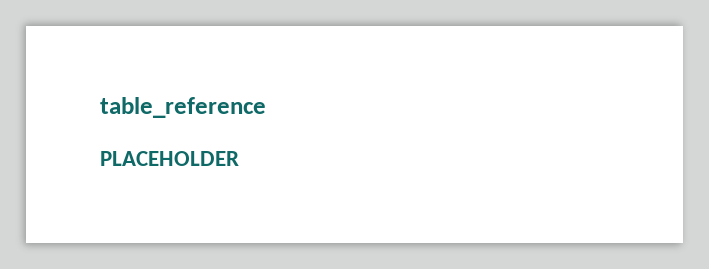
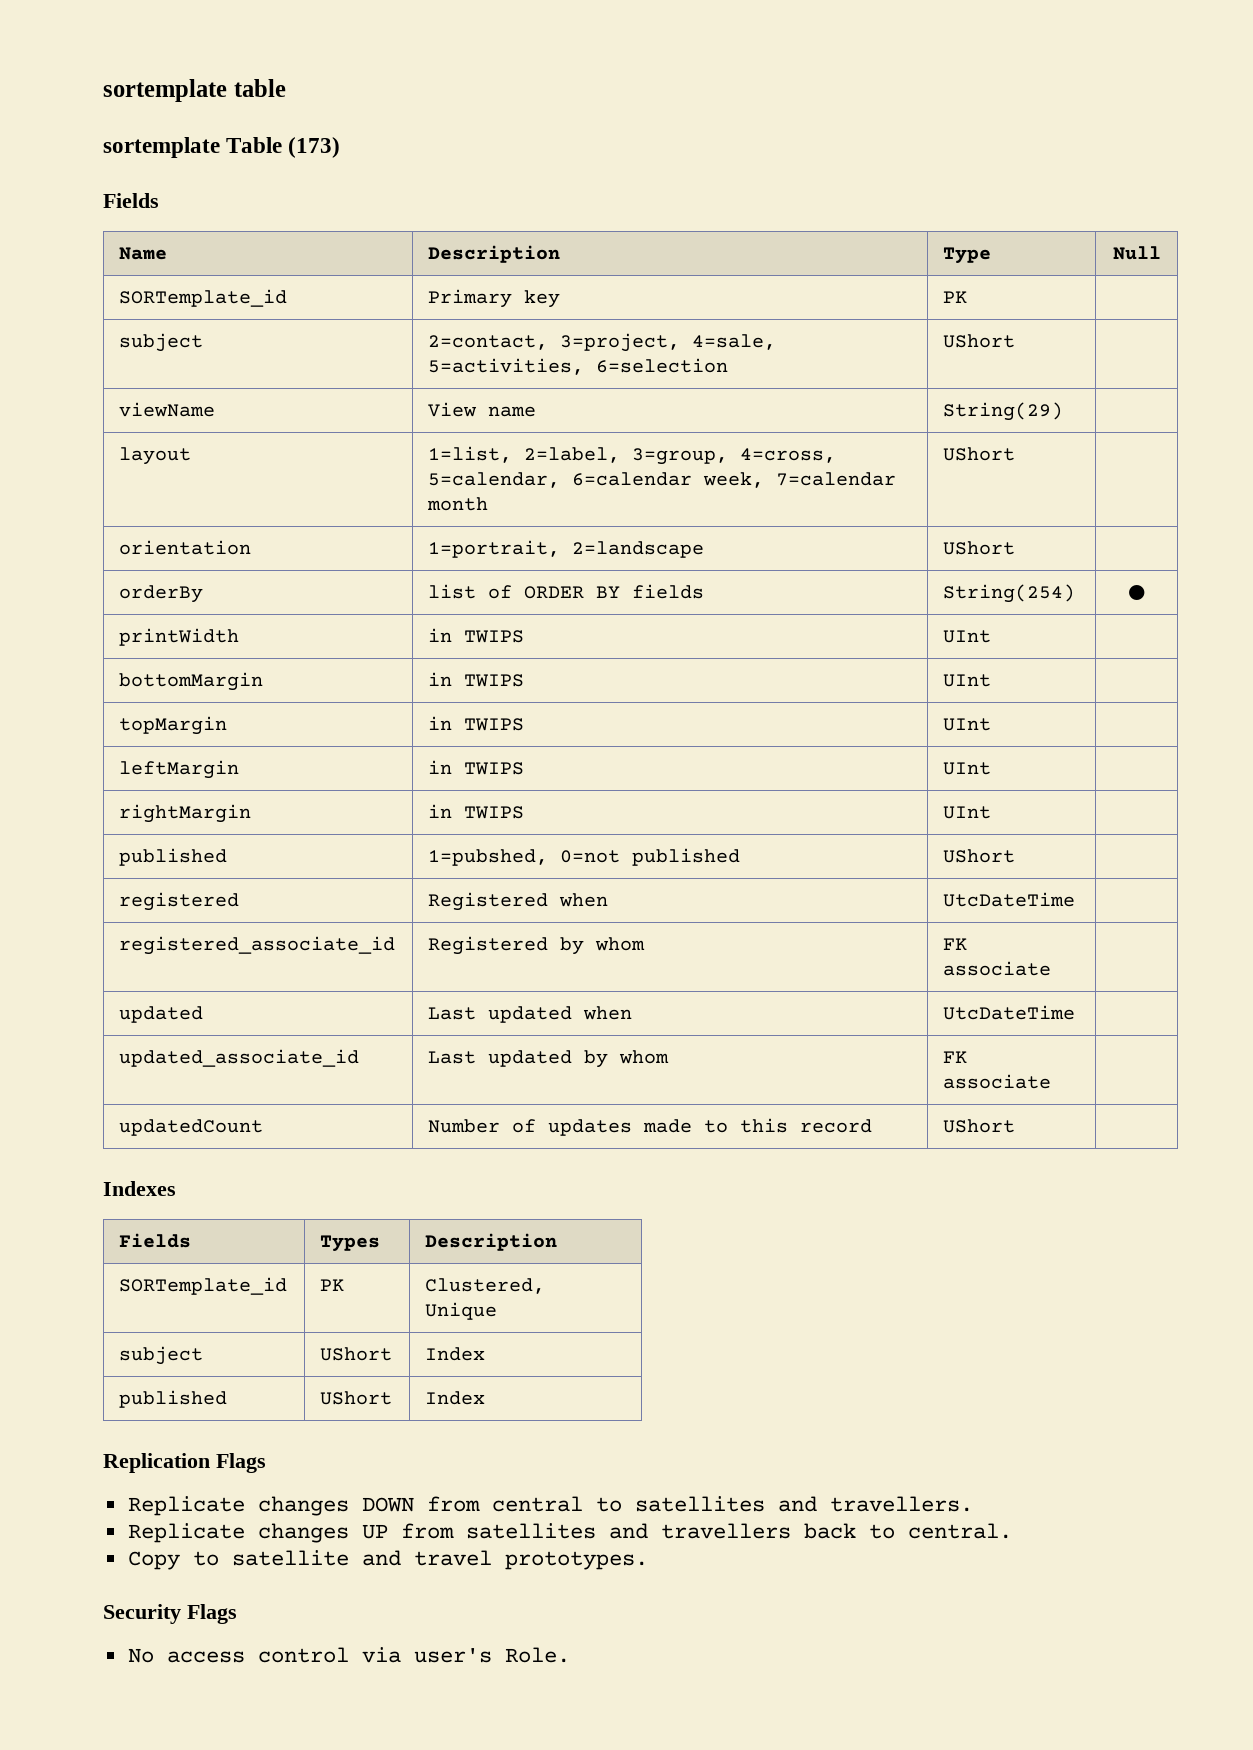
- table_reference
- PLACEHOLDER
+ sortemplate table
+ sortemplate Table (173)
+ Fields
+ Name | Description | Type | Null
+ SORTemplate_id | Primary key | PK |
+ subject | 2=contact, 3=project, 4=sale, 5=activities, 6=selection | UShort |
+ viewName | View name | String(29) |
+ layout | 1=list, 2=label, 3=group, 4=cross, 5=calendar, 6=calendar week, 7=calendar month | UShort |
+ orientation | 1=portrait, 2=landscape | UShort |
+ orderBy | list of ORDER BY fields | String(254) | ●
+ printWidth | in TWIPS | UInt |
+ bottomMargin | in TWIPS | UInt |
+ topMargin | in TWIPS | UInt |
+ leftMargin | in TWIPS | UInt |
+ rightMargin | in TWIPS | UInt |
+ published | 1=pubshed, 0=not published | UShort |
+ registered | Registered when | UtcDateTime |
+ registered_associate_id | Registered by whom | FK associate |
+ updated | Last updated when | UtcDateTime |
+ updated_associate_id | Last updated by whom | FK associate |
+ updatedCount | Number of updates made to this record | UShort |
+ Indexes
+ Fields | Types | Description
+ SORTemplate_id | PK | Clustered, Unique
+ subject | UShort | Index
+ published | UShort | Index
+ Replication Flags
+ Replicate changes DOWN from central to satellites and travellers.
+ Replicate changes UP from satellites and travellers back to central.
+ Copy to satellite and travel prototypes.
+ Security Flags
+ No access control via user's Role.

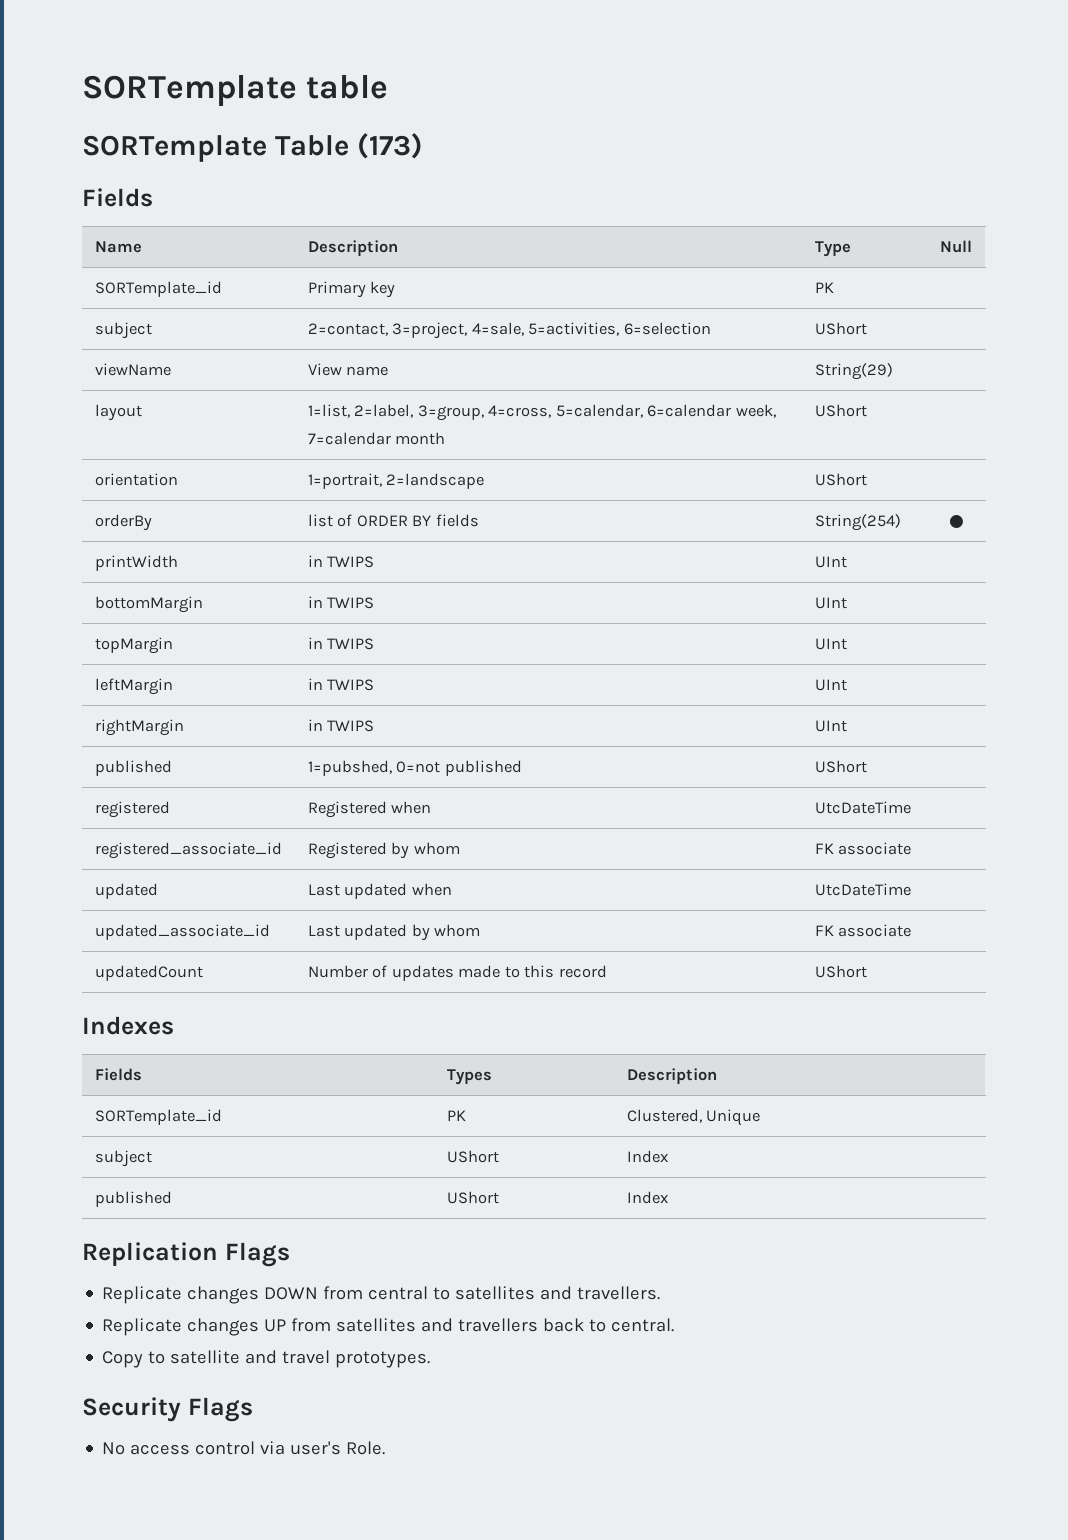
- sortemplate table
+ SORTemplate table
- sortemplate Table (173)
+ SORTemplate Table (173)

